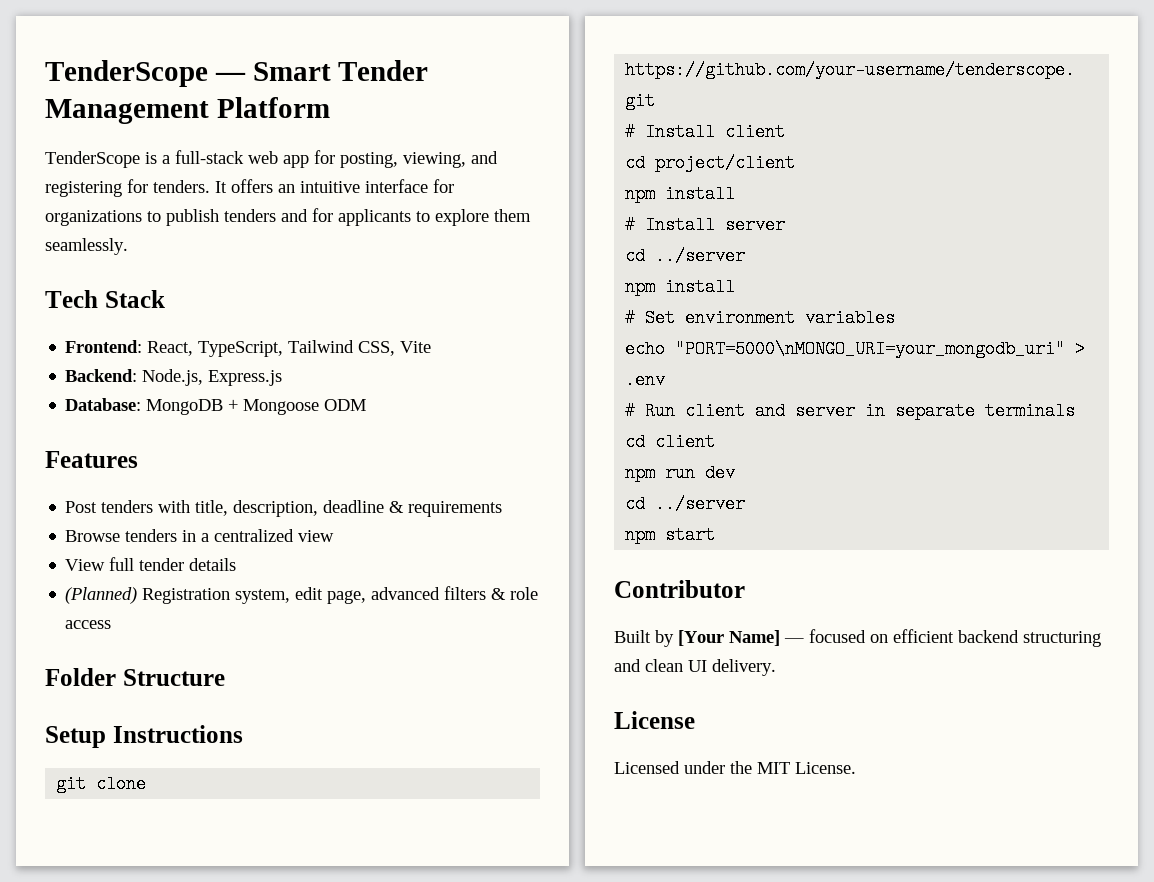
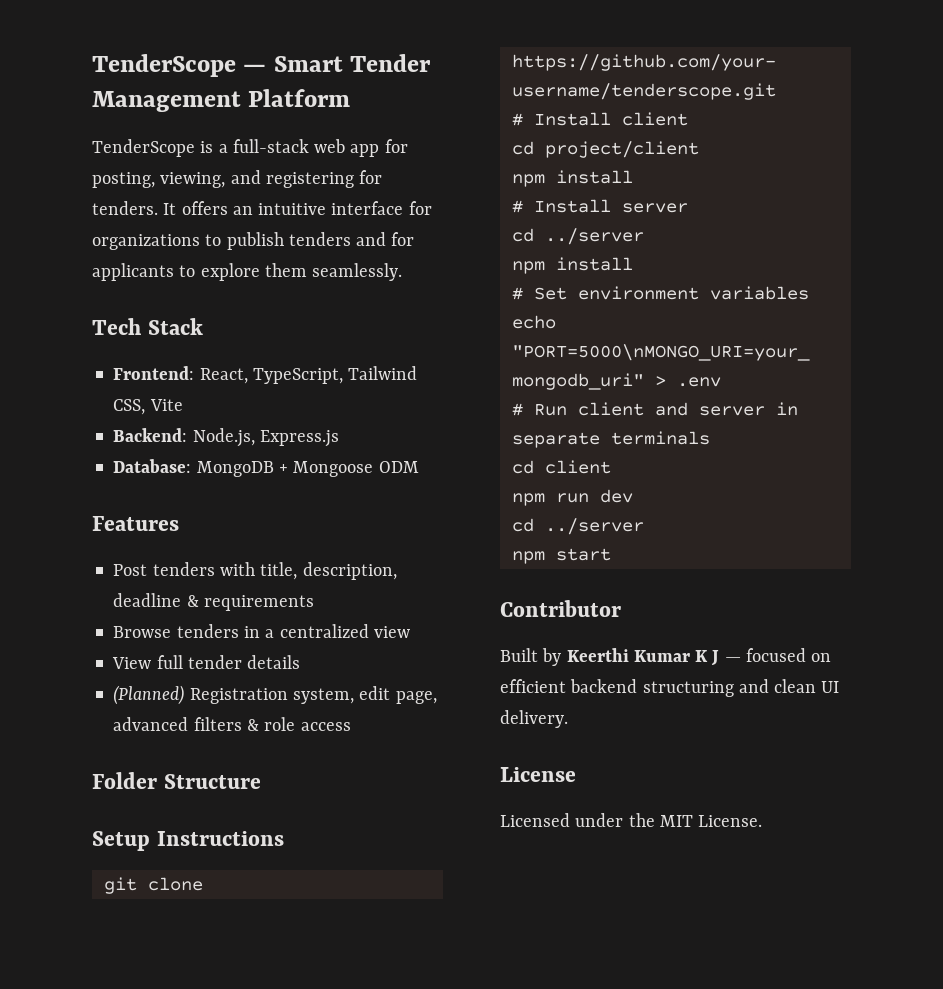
- Built by [Your Name] — focused on efficient backend structuring and clean UI delivery.
+ Built by Keerthi Kumar K J — focused on efficient backend structuring and clean UI delivery.

